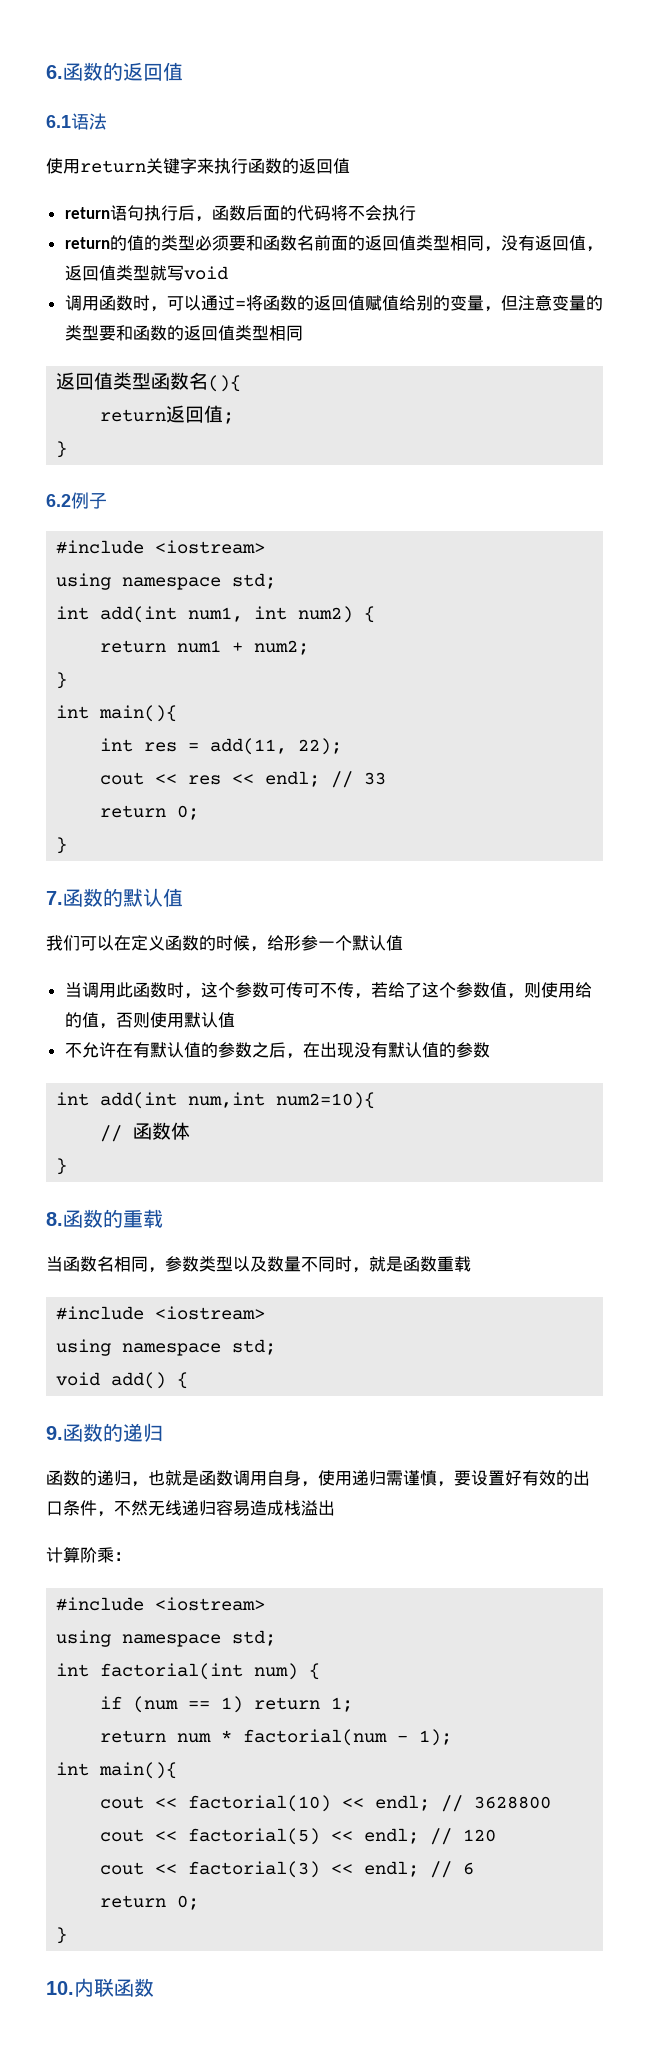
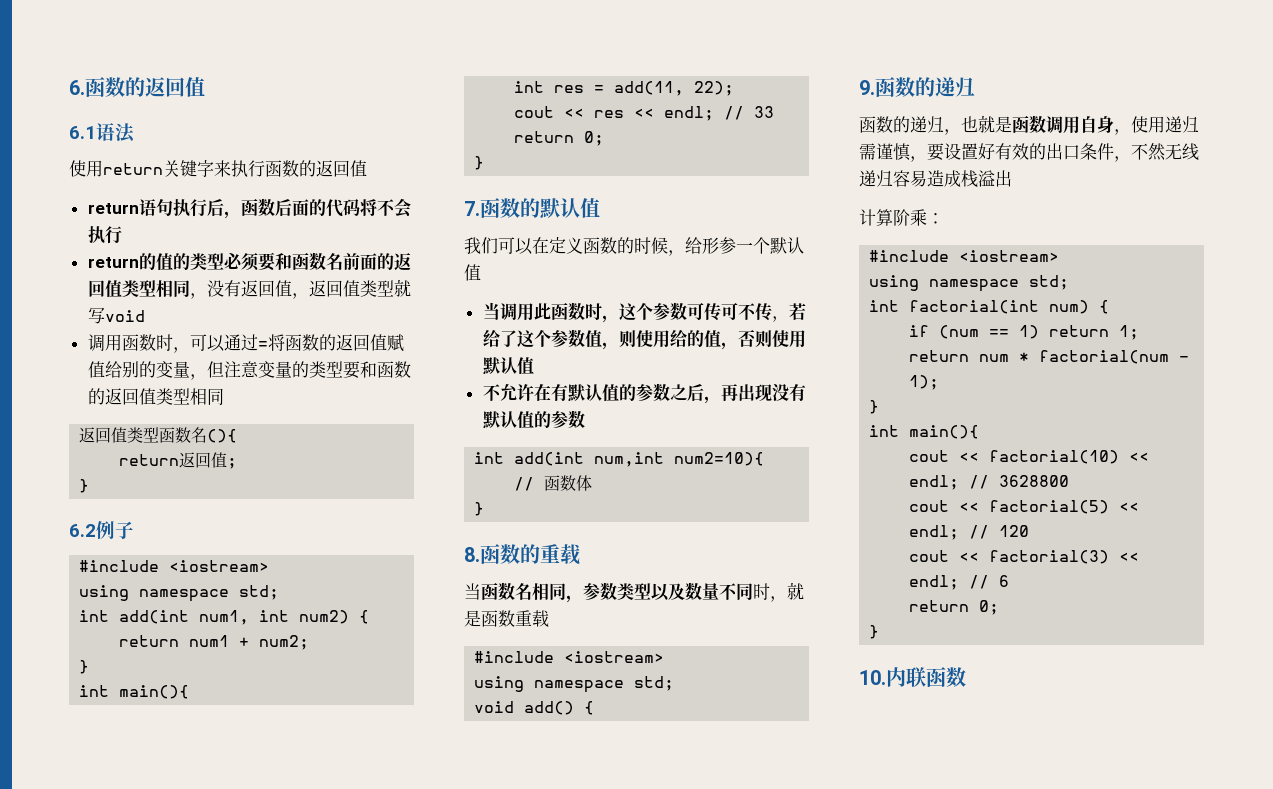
- 不允许在有默认值的参数之后，在出现没有默认值的参数
+ 不允许在有默认值的参数之后，再出现没有默认值的参数
  return num * factorial(num - 1);
+ }

